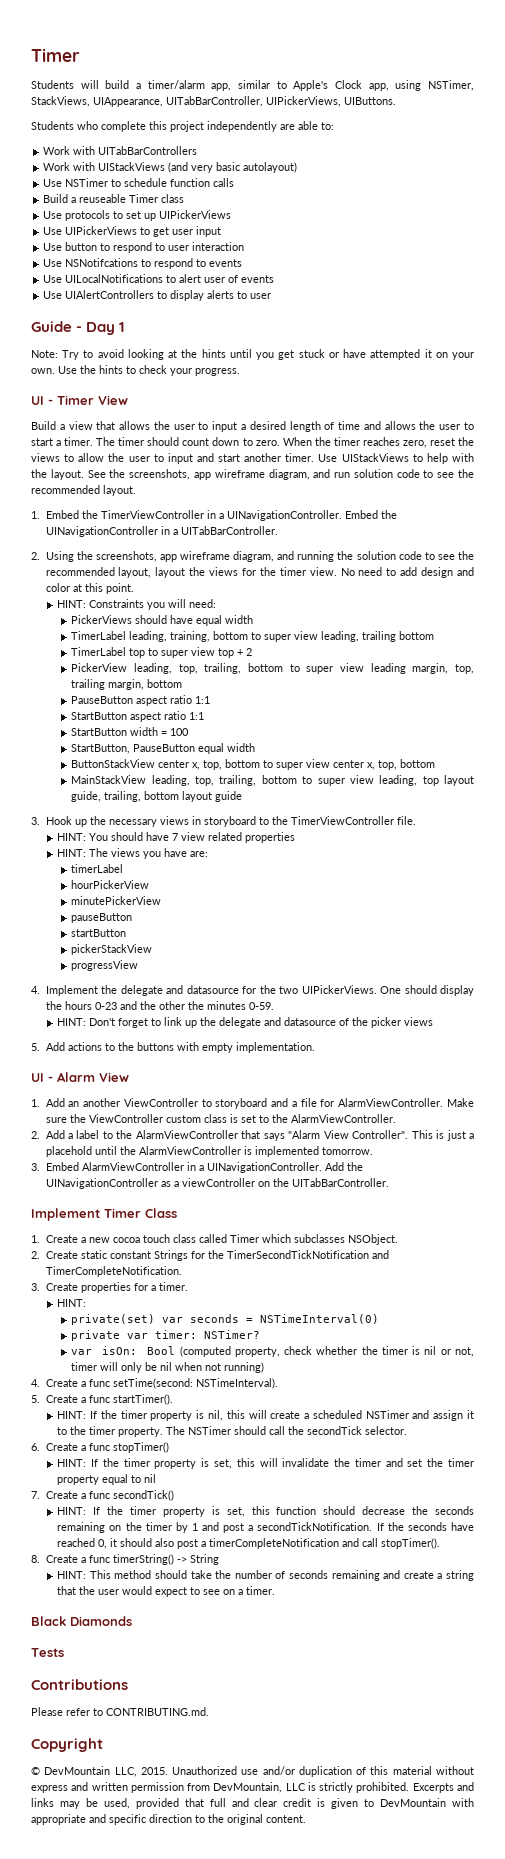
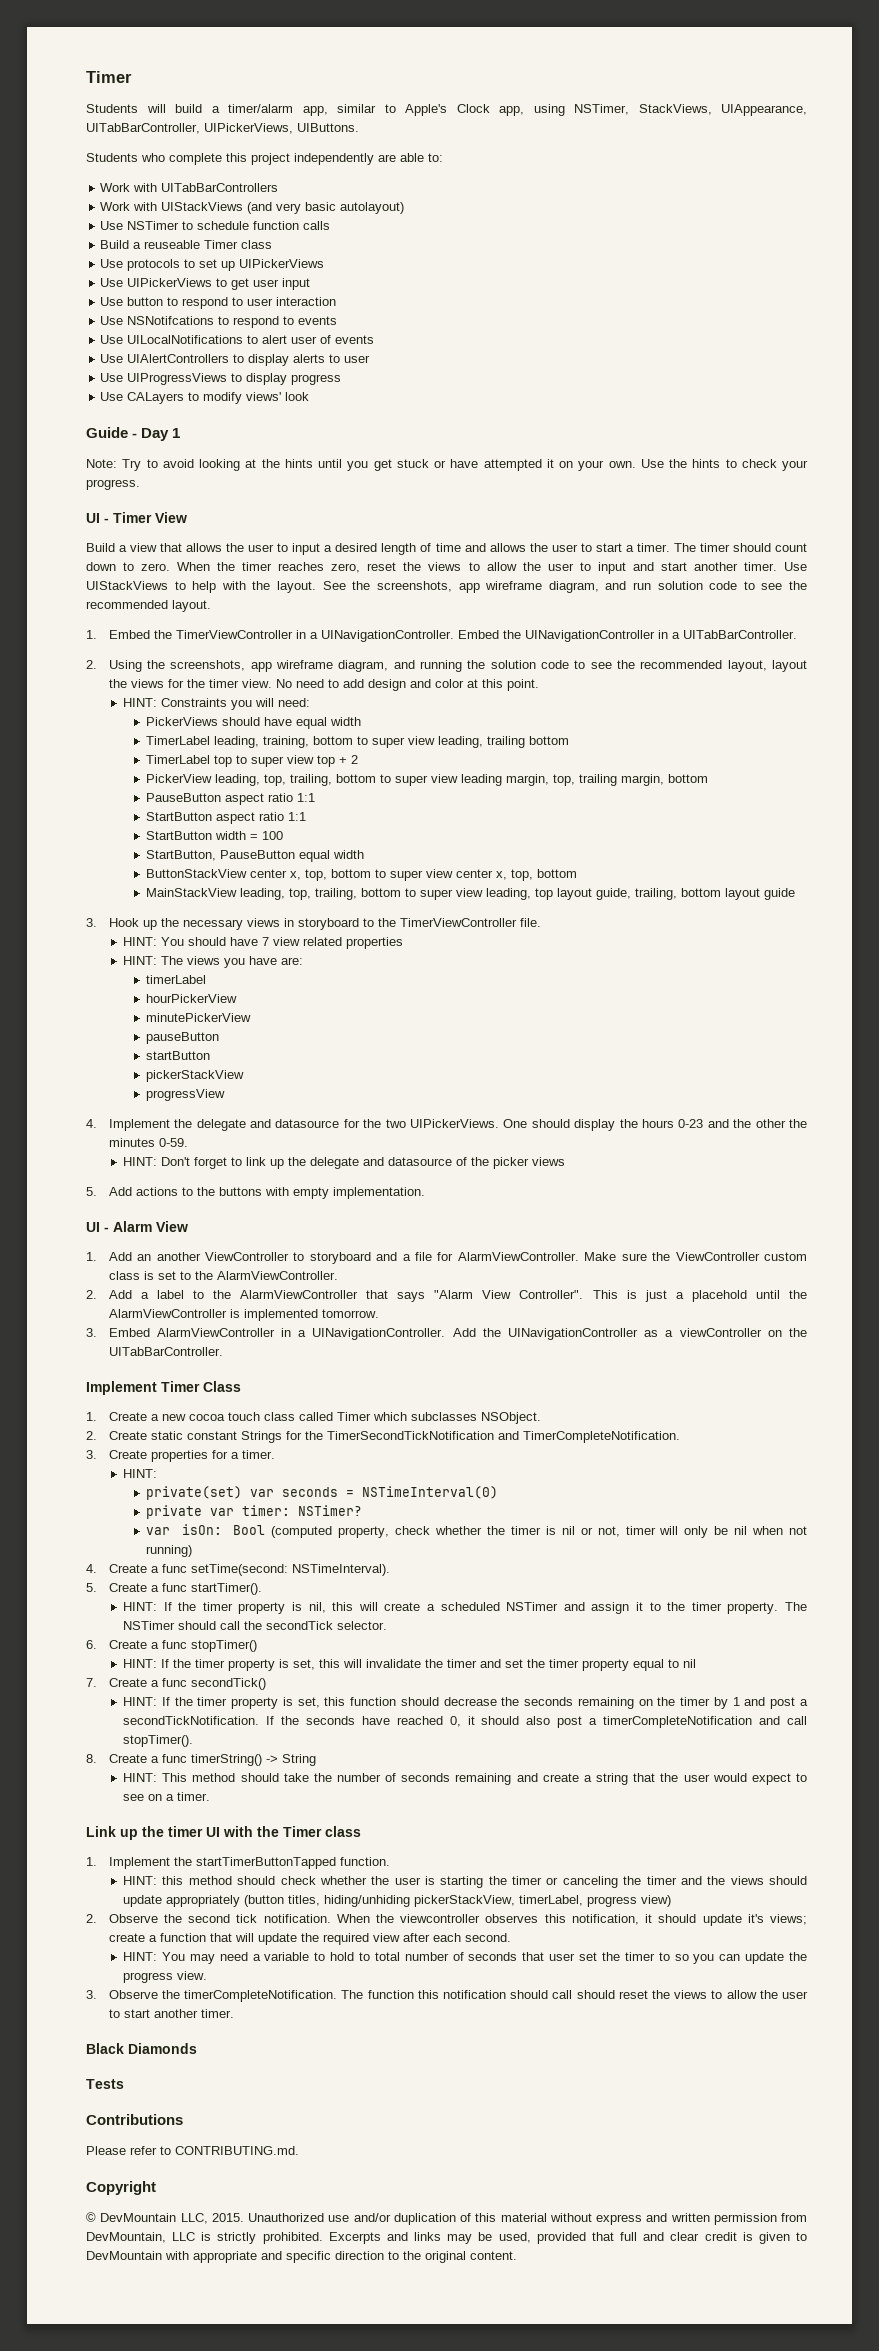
+ Use UIProgressViews to display progress
+ Use CALayers to modify views' look
+ Link up the timer UI with the Timer class
+ 1. Implement the startTimerButtonTapped function.
+ HINT: this method should check whether the user is starting the timer or canceling the timer and the views should update appropriately (button titles, hiding/unhiding pickerStackView, timerLabel, progress view)
+ 2. Observe the second tick notification. When the viewcontroller observes this notification, it should update it's views; create a function that will update the required view after each second.
+ HINT: You may need a variable to hold to total number of seconds that user set the timer to so you can update the progress view.
+ 3. Observe the timerCompleteNotification. The function this notification should call should reset the views to allow the user to start another timer.

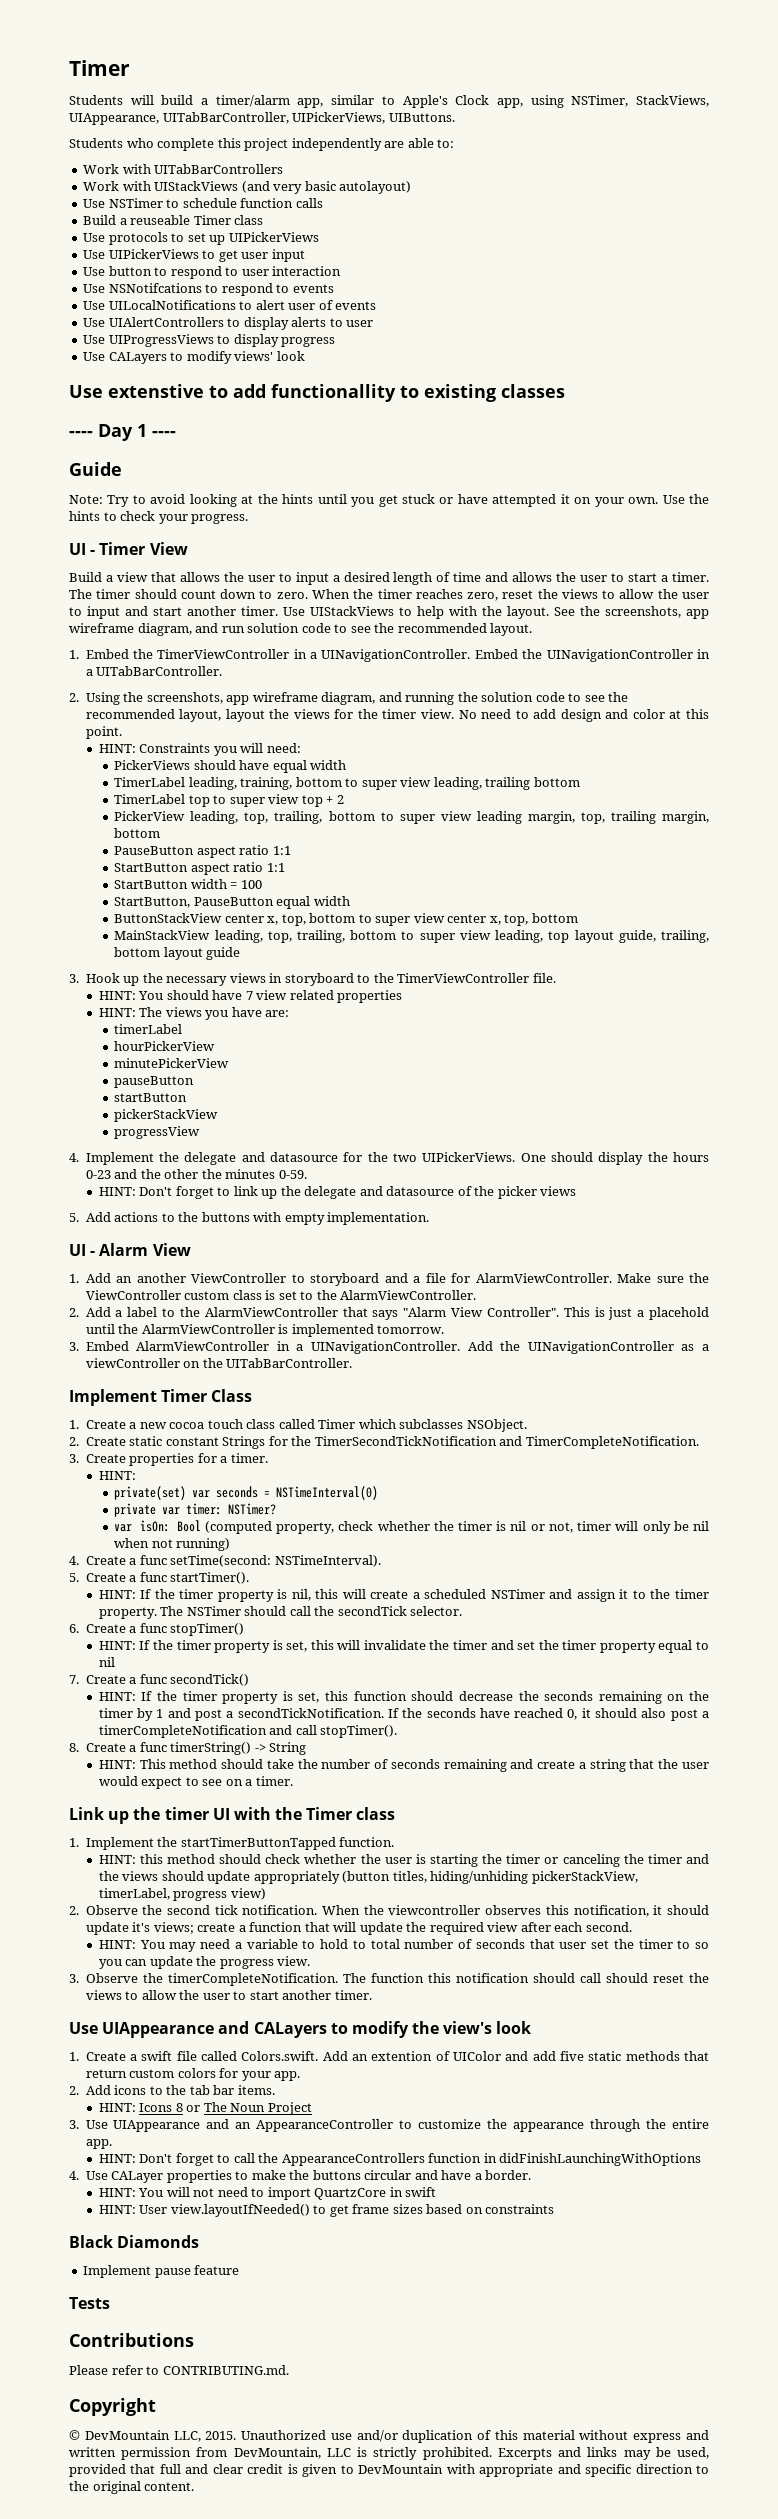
- Guide - Day 1
+ Use extenstive to add functionallity to existing classes
+ ---- Day 1 ----
+ Guide
+ Use UIAppearance and CALayers to modify the view's look
+ 1. Create a swift file called Colors.swift. Add an extention of UIColor and add five static methods that return custom colors for your app.
+ 2. Add icons to the tab bar items.
+ HINT: Icons 8 or The Noun Project
+ 3. Use UIAppearance and an AppearanceController to customize the appearance through the entire app.
+ HINT: Don't forget to call the AppearanceControllers function in didFinishLaunchingWithOptions
+ 4. Use CALayer properties to make the buttons circular and have a border.
+ HINT: You will not need to import QuartzCore in swift
+ HINT: User view.layoutIfNeeded() to get frame sizes based on constraints
+ Implement pause feature

